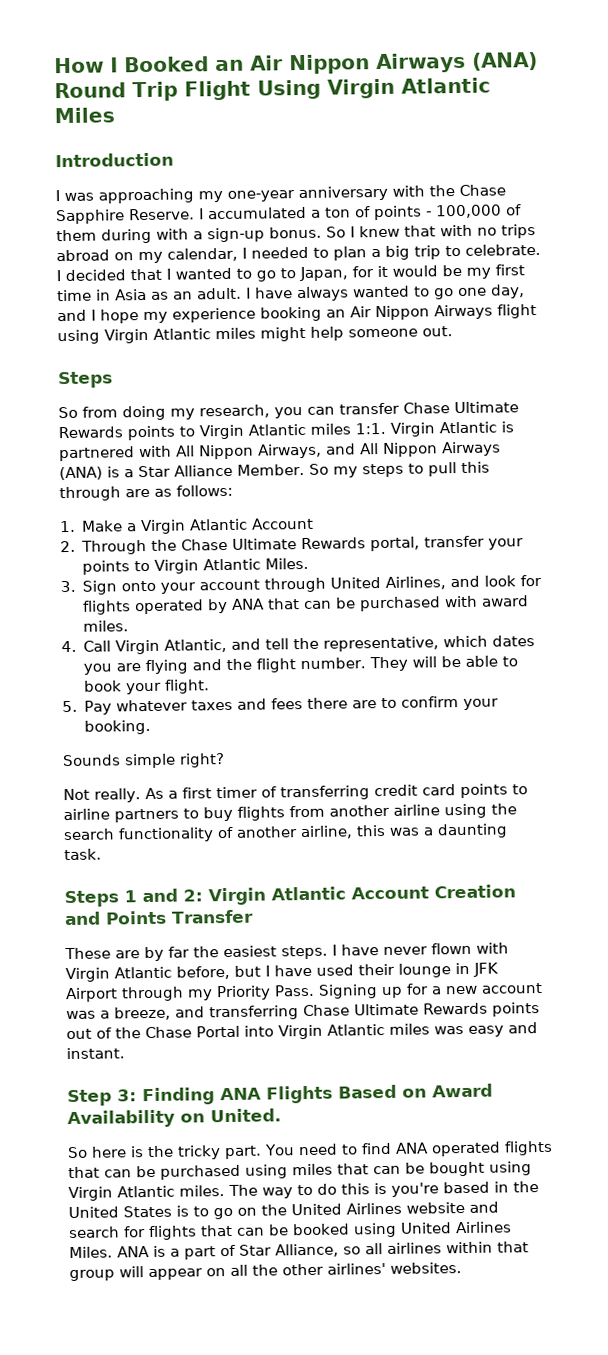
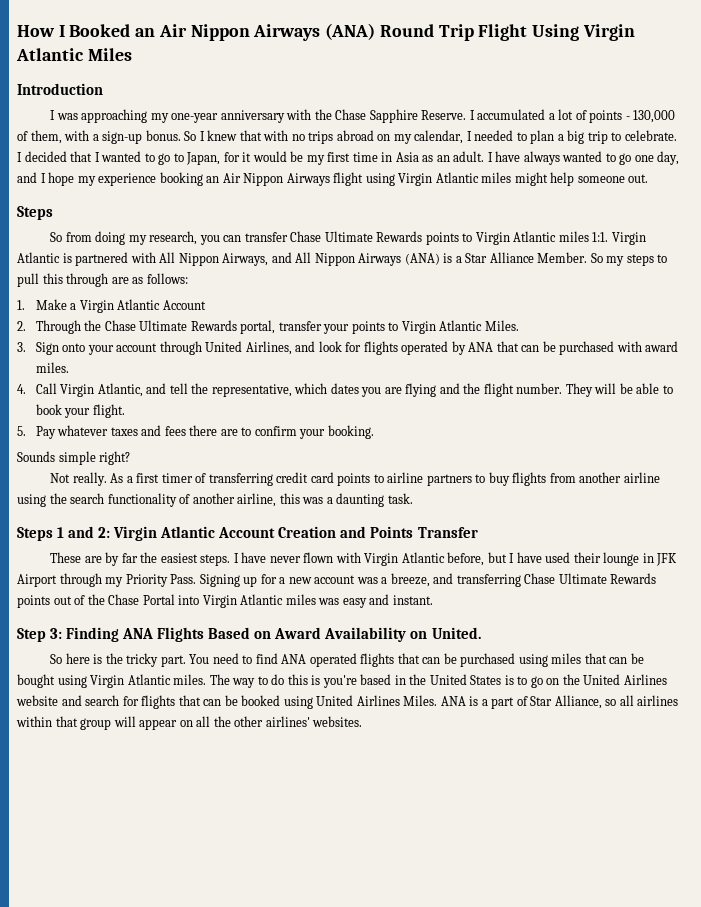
- I accumulated a ton of points - 100,000 of them during with a sign-up bonus.
+ I accumulated a lot of points - 130,000 of them, with a sign-up bonus.

